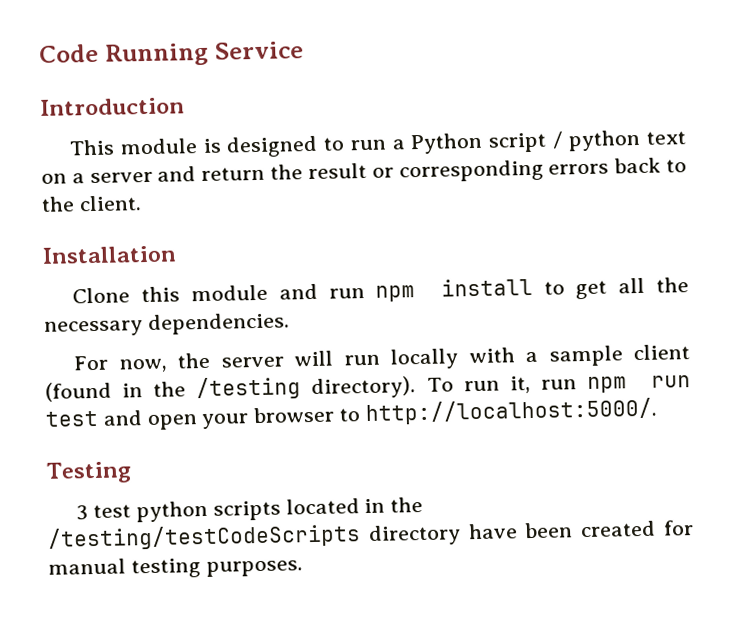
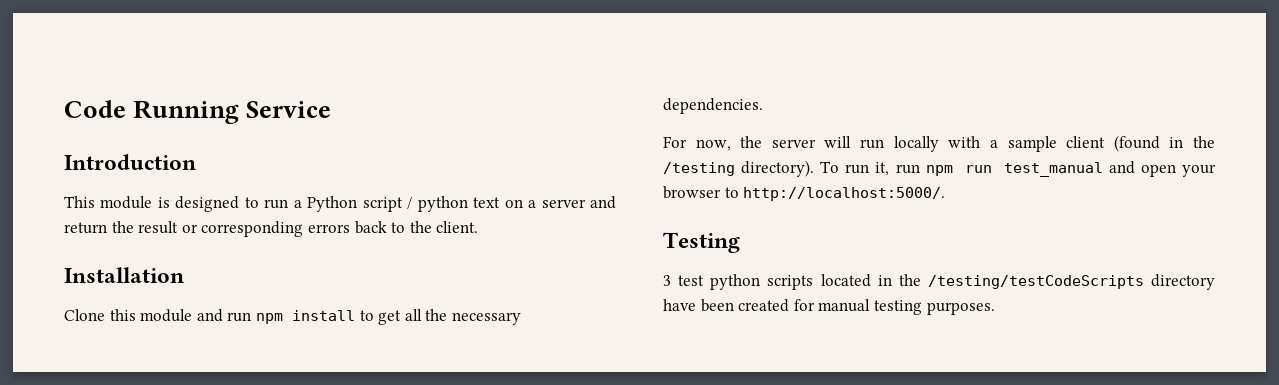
- To run it, run npm run test and open your browser to http://localhost:5000/.
+ To run it, run npm run test_manual and open your browser to http://localhost:5000/.

